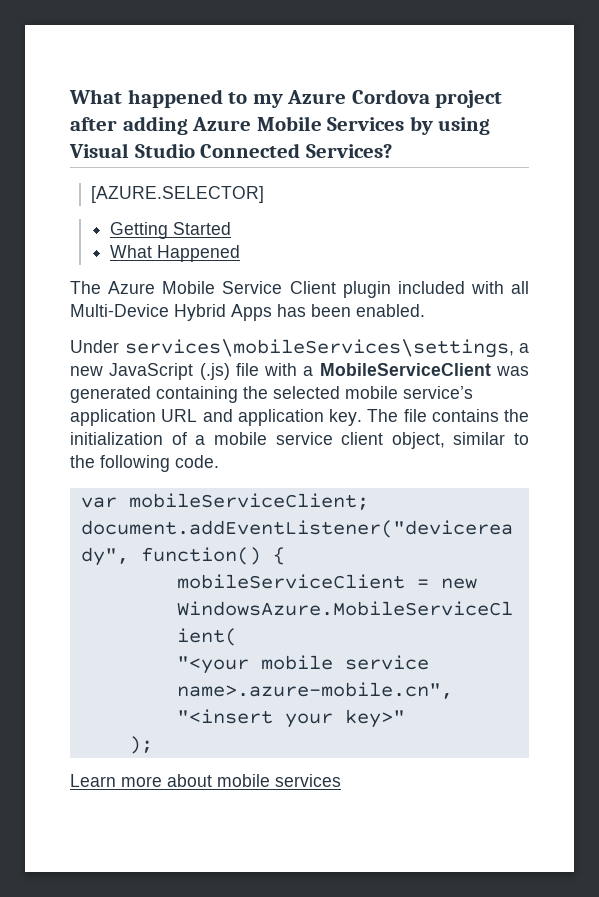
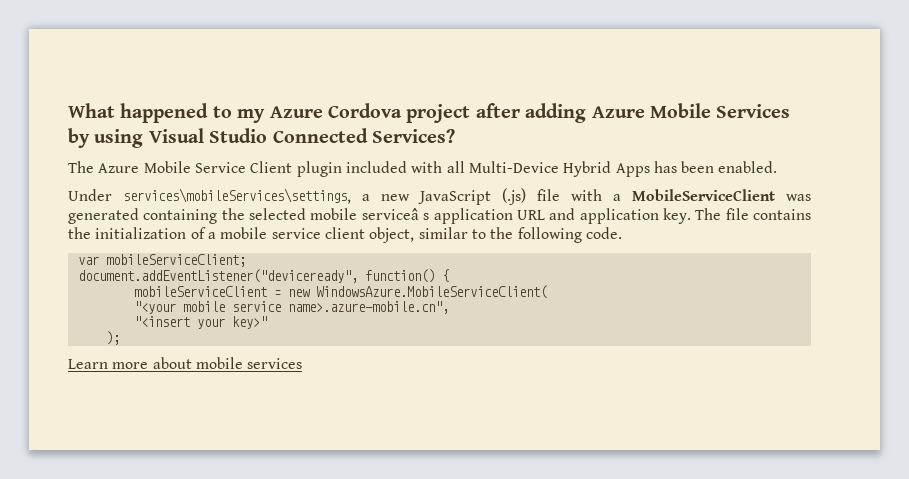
- [AZURE.SELECTOR]
- Getting Started
- What Happened
- Under services\mobileServices\settings, a new JavaScript (.js) file with a MobileServiceClient was generated containing the selected mobile service’s application URL and application key.
+ Under services\mobileServices\settings, a new JavaScript (.js) file with a MobileServiceClient was generated containing the selected mobile serviceâ s application URL and application key.

